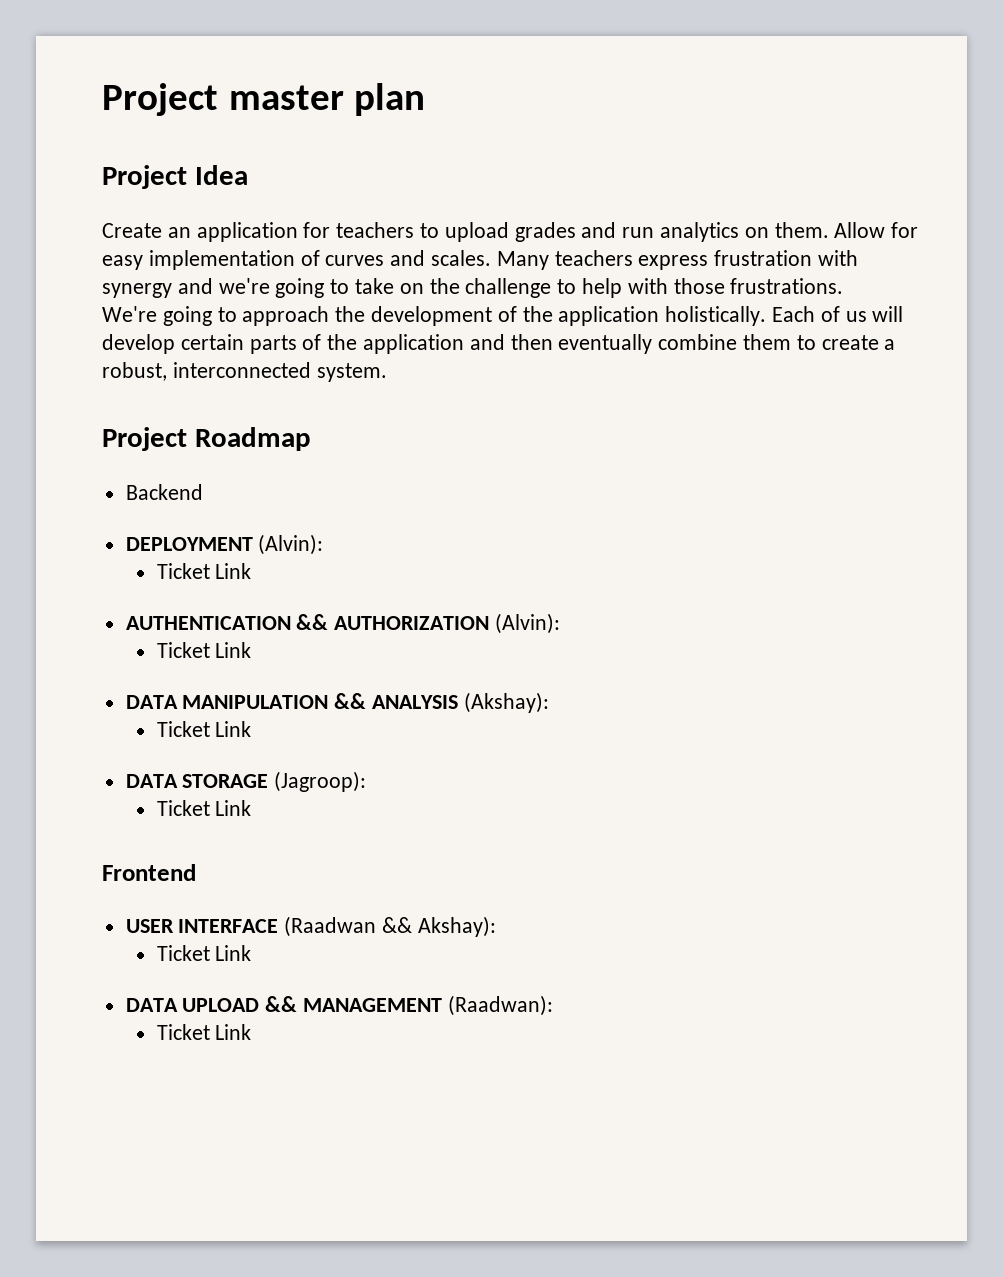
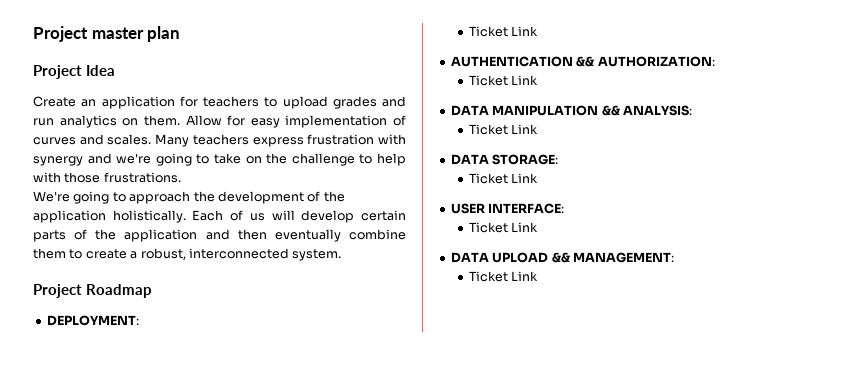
- Backend
- DEPLOYMENT (Alvin):
+ DEPLOYMENT:
- AUTHENTICATION && AUTHORIZATION (Alvin):
+ AUTHENTICATION && AUTHORIZATION:
- DATA MANIPULATION && ANALYSIS (Akshay):
+ DATA MANIPULATION && ANALYSIS:
  Ticket Link
- DATA STORAGE (Jagroop):
+ DATA STORAGE:
  Ticket Link
- Frontend
- USER INTERFACE (Raadwan && Akshay):
+ USER INTERFACE:
- DATA UPLOAD && MANAGEMENT (Raadwan):
+ DATA UPLOAD && MANAGEMENT:

